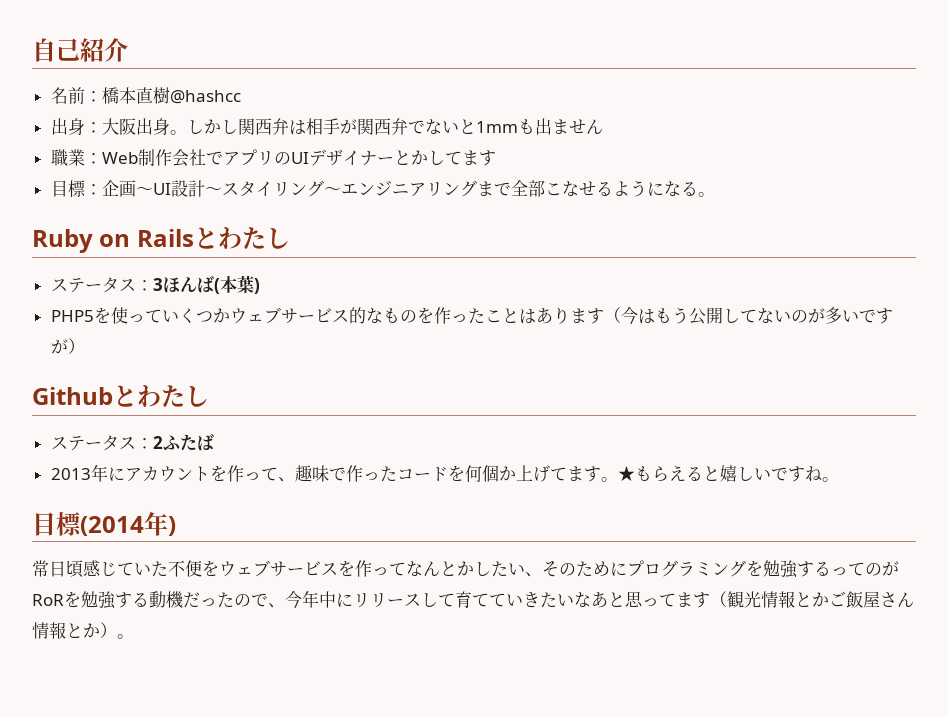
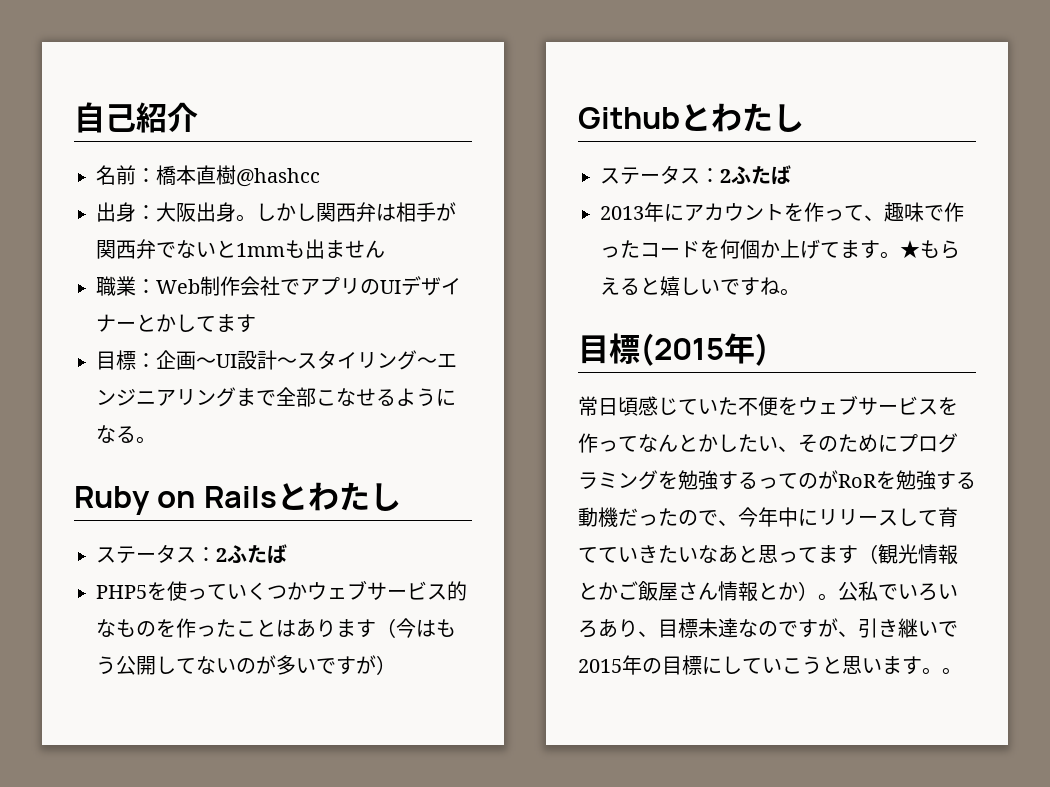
  Ruby on Railsとわたし
- ステータス：3ほんば(本葉)
+ ステータス：2ふたば
- 目標(2014年)
+ 目標(2015年)
+ 公私でいろいろあり、目標未達なのですが、引き継いで2015年の目標にしていこうと思います。。

